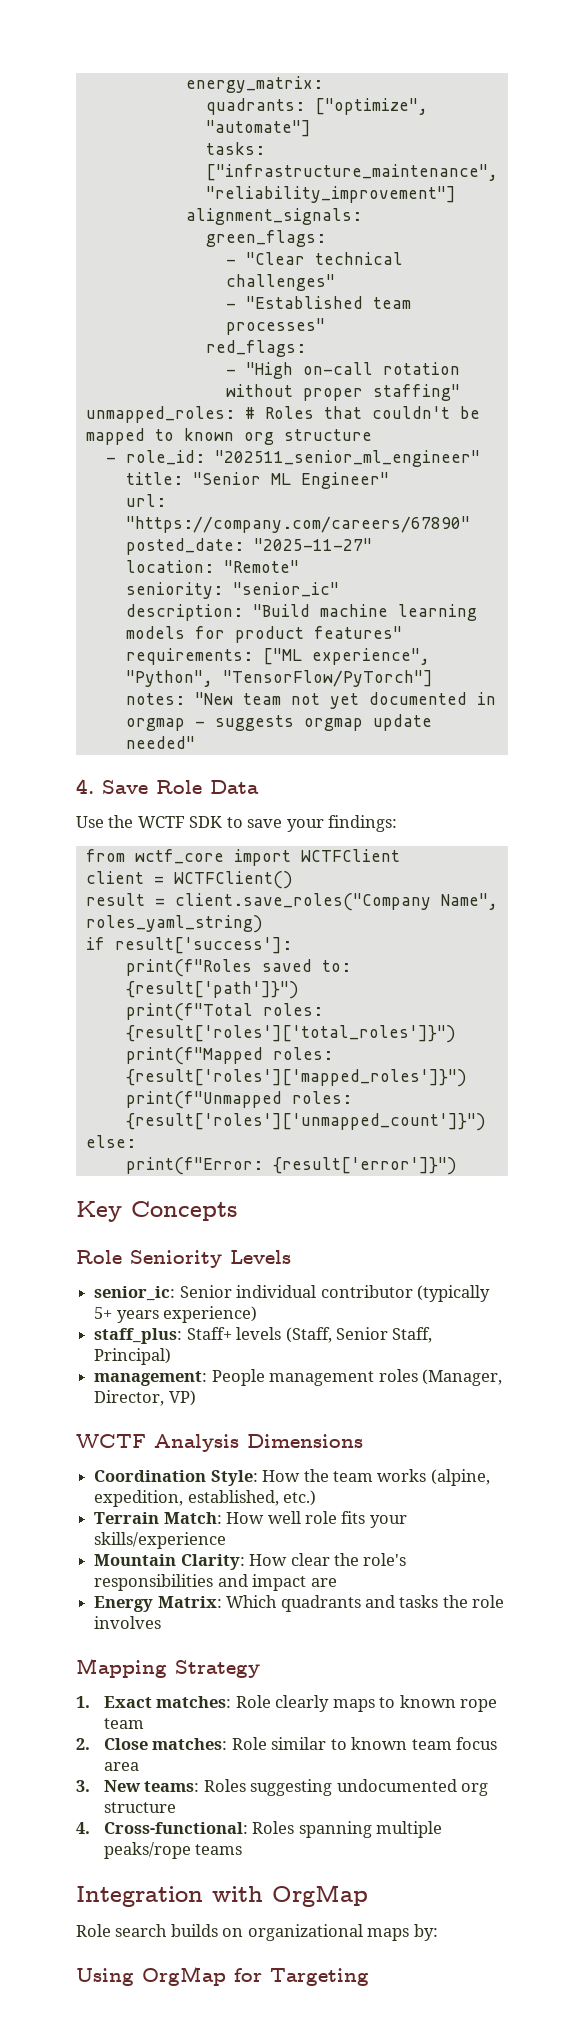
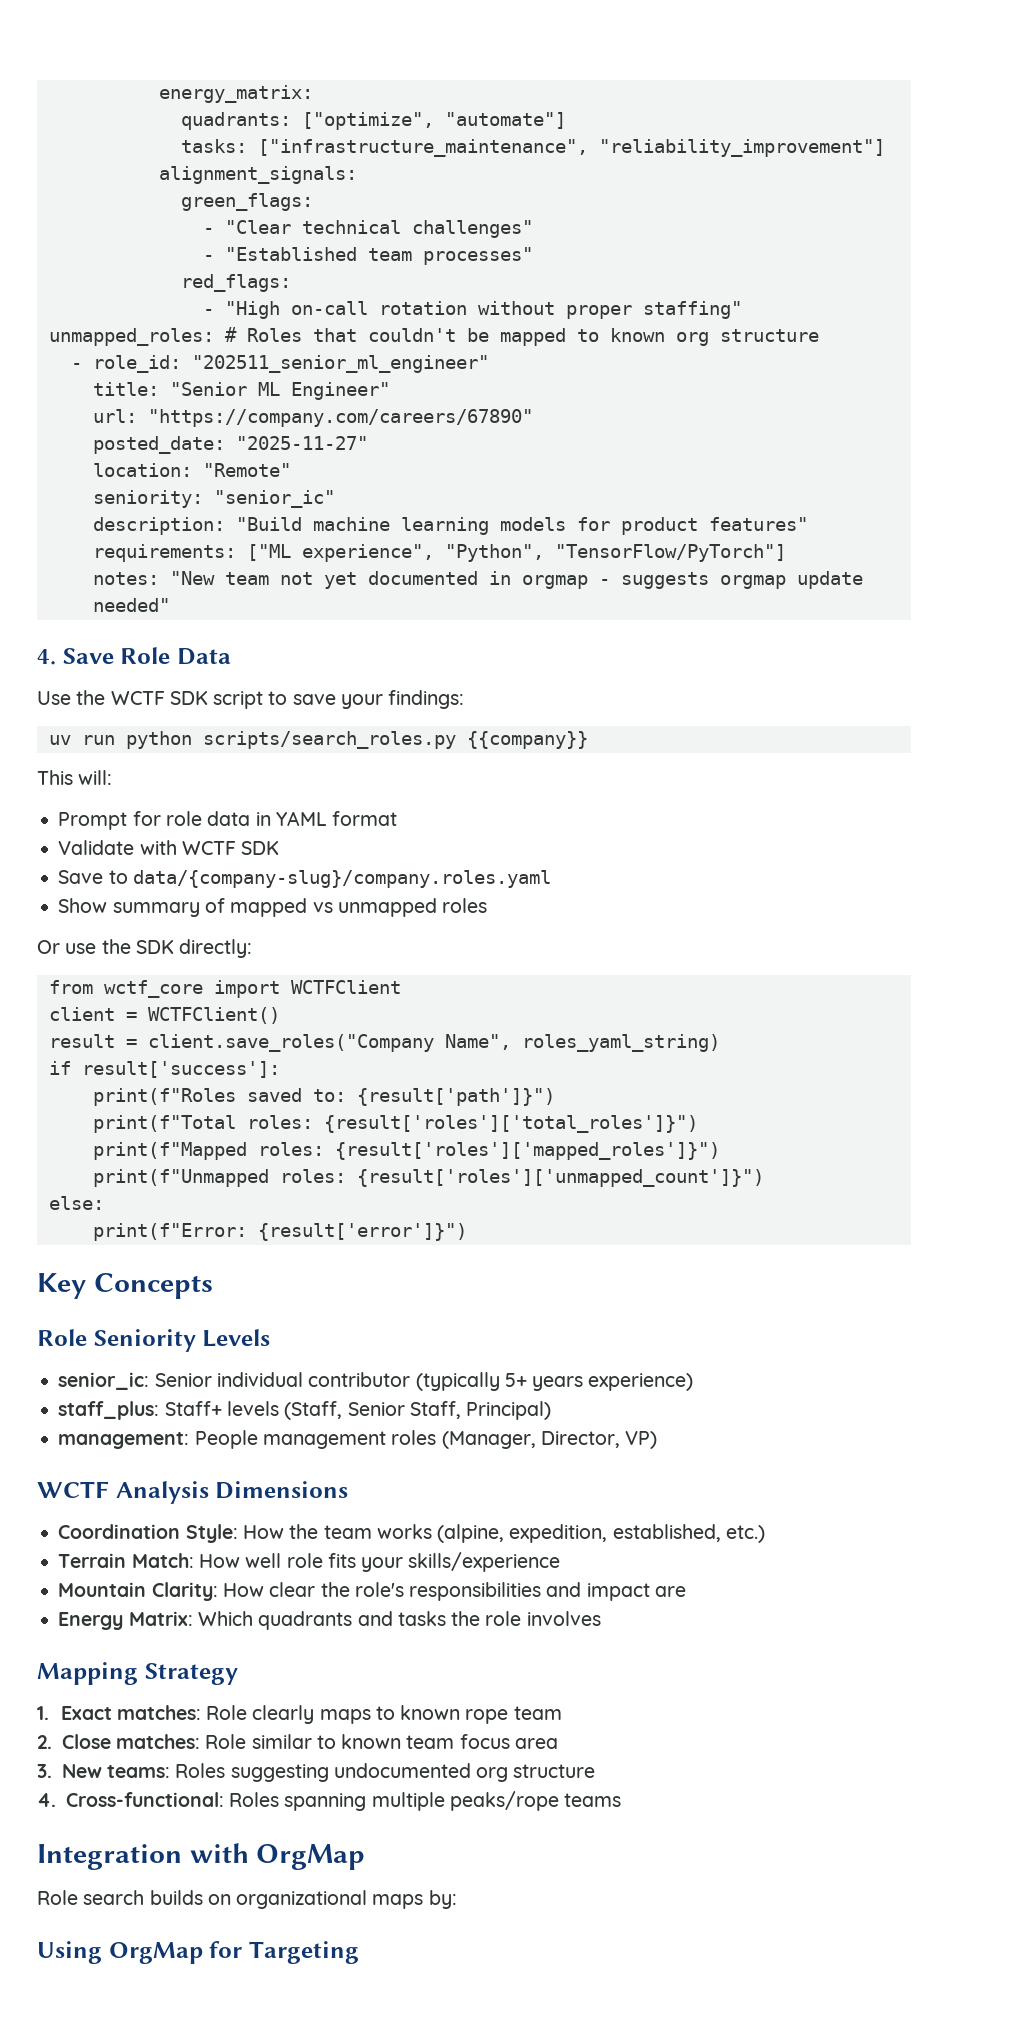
- Use the WCTF SDK to save your findings:
+ Use the WCTF SDK script to save your findings:
+ uv run python scripts/search_roles.py {{company}}
+ This will:
+ Prompt for role data in YAML format
+ Validate with WCTF SDK
+ Save to data/{company-slug}/company.roles.yaml
+ Show summary of mapped vs unmapped roles
+ Or use the SDK directly:

